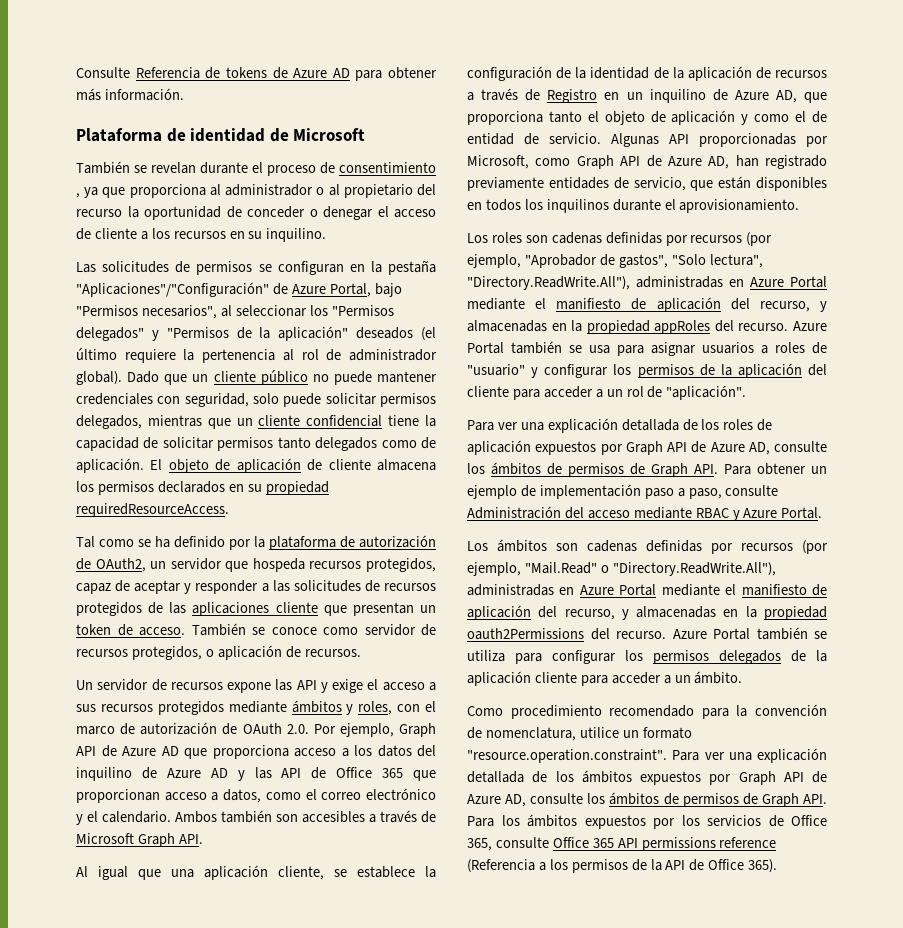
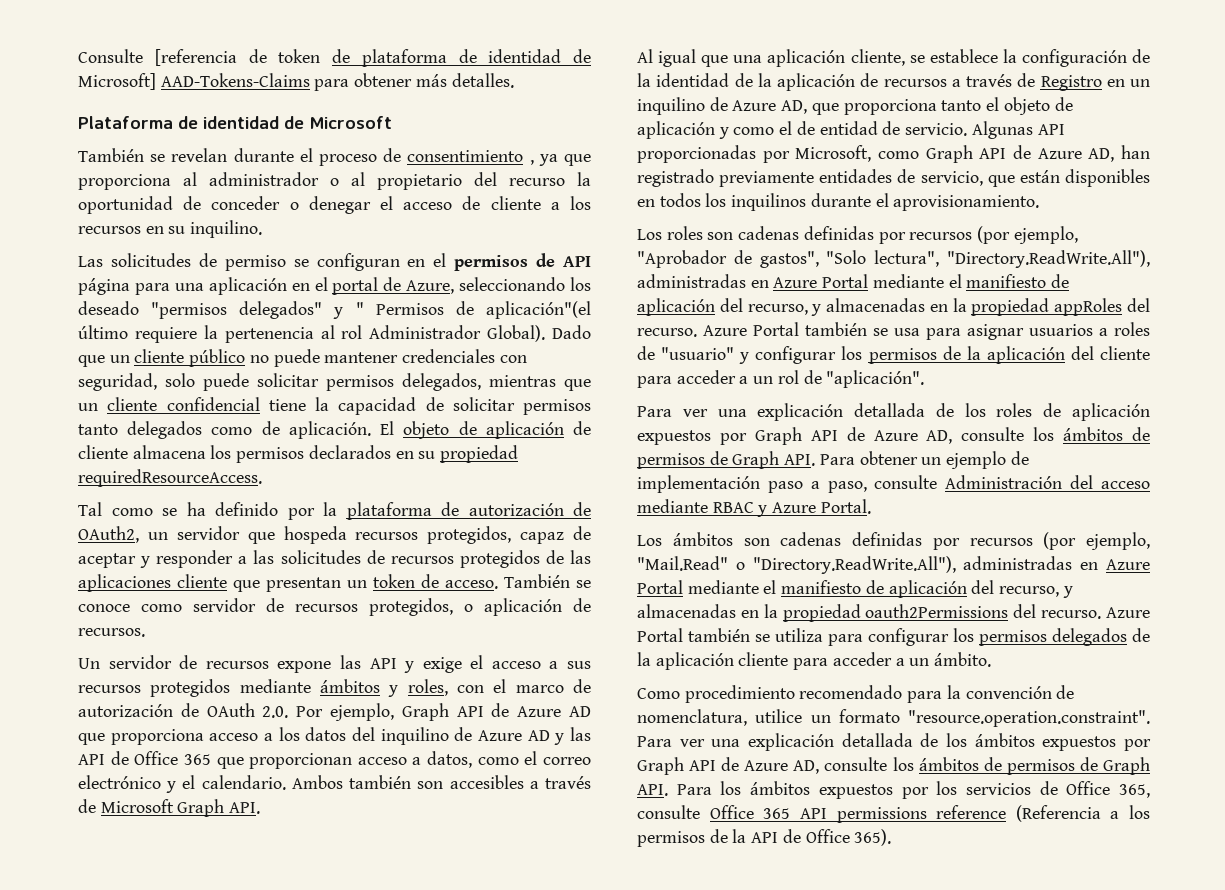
- Consulte Referencia de tokens de Azure AD para obtener más información.
+ Consulte [referencia de token de plataforma de identidad de Microsoft] AAD-Tokens-Claims para obtener más detalles.
- Las solicitudes de permisos se configuran en la pestaña "Aplicaciones"/"Configuración" de Azure Portal, bajo "Permisos necesarios", al seleccionar los "Permisos delegados" y "Permisos de la aplicación" deseados (el último requiere la pertenencia al rol de administrador global).
+ Las solicitudes de permiso se configuran en el permisos de API página para una aplicación en el portal de Azure, seleccionando los deseado "permisos delegados" y " Permisos de aplicación"(el último requiere la pertenencia al rol Administrador Global).

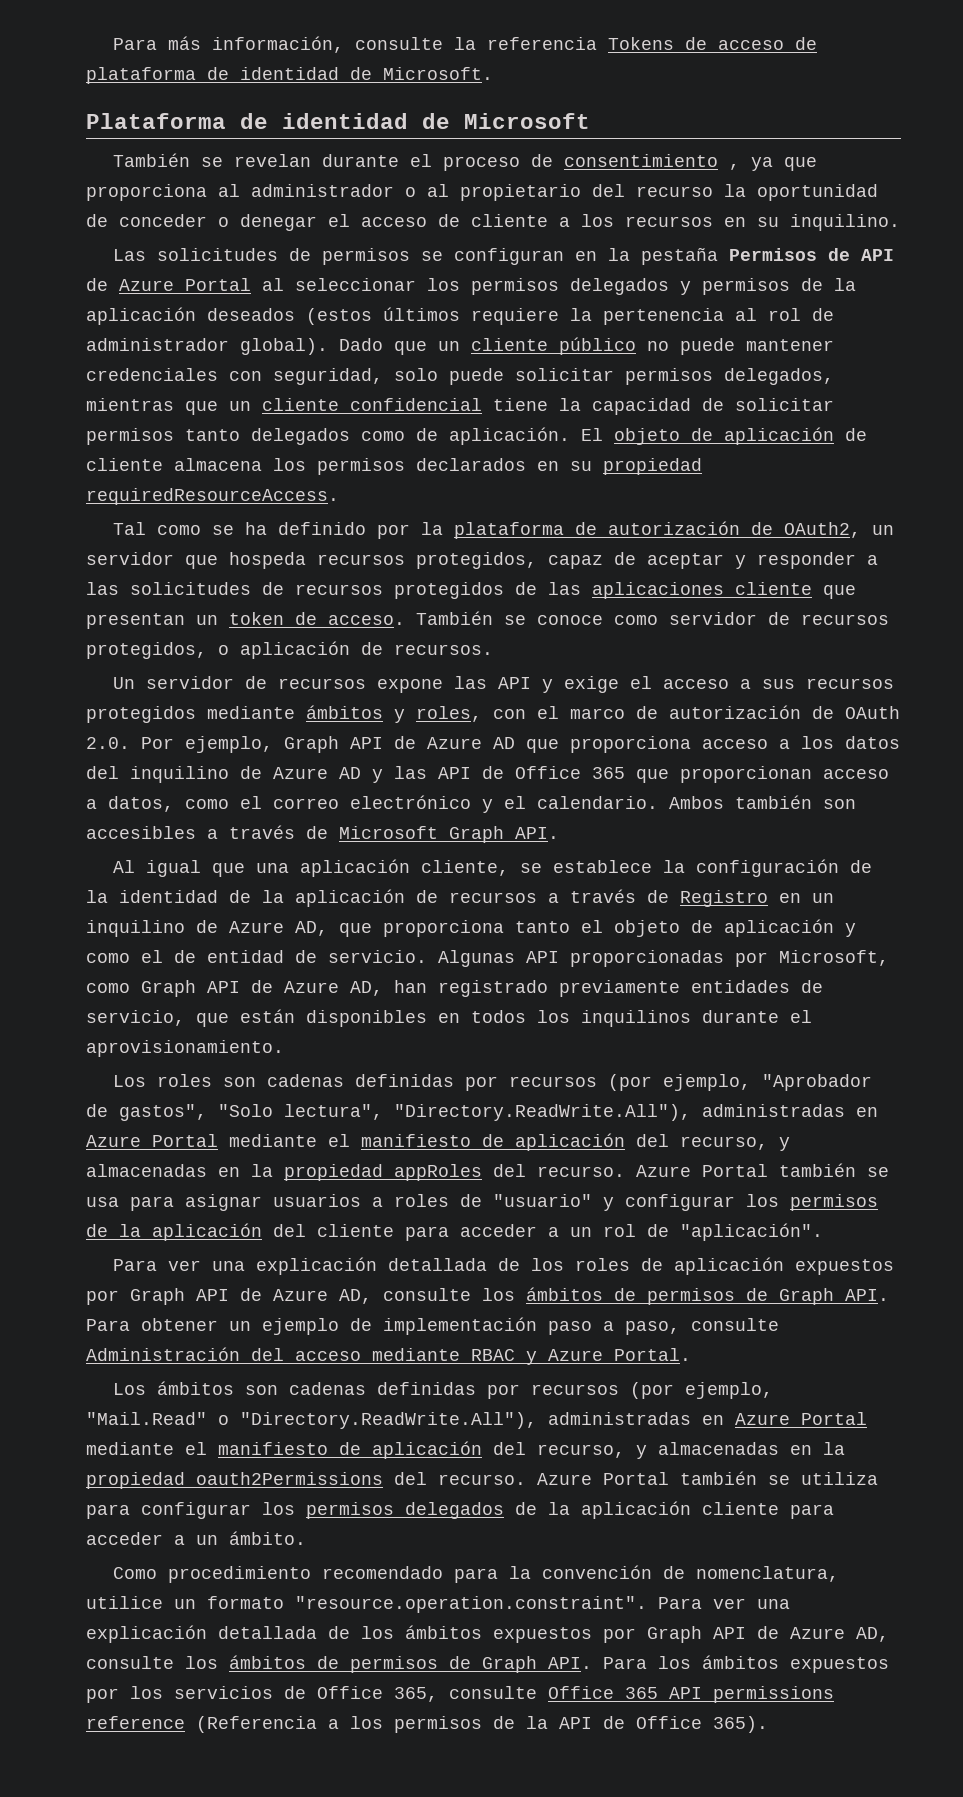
- Consulte [referencia de token de plataforma de identidad de Microsoft] AAD-Tokens-Claims para obtener más detalles.
+ Para más información, consulte la referencia Tokens de acceso de plataforma de identidad de Microsoft.
- Las solicitudes de permiso se configuran en el permisos de API página para una aplicación en el portal de Azure, seleccionando los deseado "permisos delegados" y " Permisos de aplicación"(el último requiere la pertenencia al rol Administrador Global).
+ Las solicitudes de permisos se configuran en la pestaña Permisos de API de Azure Portal al seleccionar los permisos delegados y permisos de la aplicación deseados (estos últimos requiere la pertenencia al rol de administrador global).

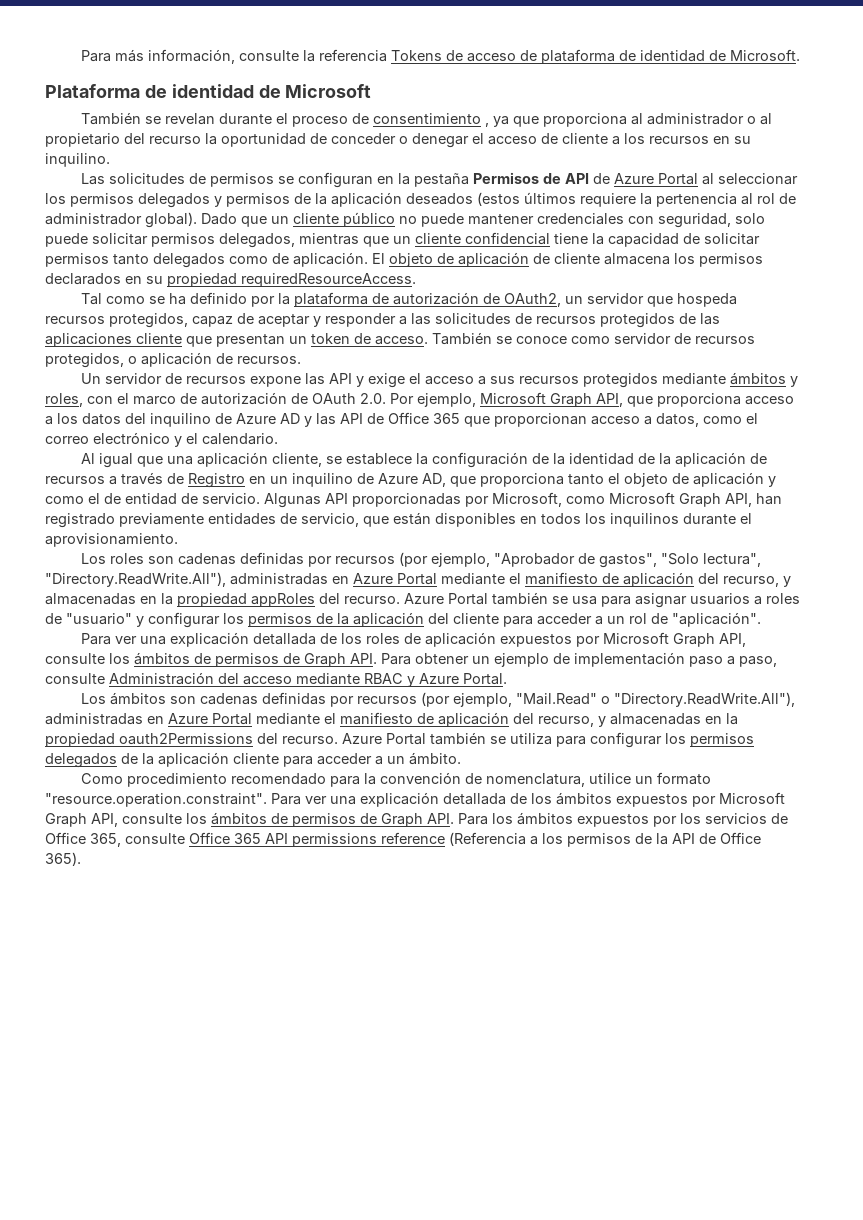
- Un servidor de recursos expone las API y exige el acceso a sus recursos protegidos mediante ámbitos y roles, con el marco de autorización de OAuth 2.0. Por ejemplo, Graph API de Azure AD que proporciona acceso a los datos del inquilino de Azure AD y las API de Office 365 que proporcionan acceso a datos, como el correo electrónico y el calendario. Ambos también son accesibles a través de Microsoft Graph API.
+ Un servidor de recursos expone las API y exige el acceso a sus recursos protegidos mediante ámbitos y roles, con el marco de autorización de OAuth 2.0. Por ejemplo, Microsoft Graph API, que proporciona acceso a los datos del inquilino de Azure AD y las API de Office 365 que proporcionan acceso a datos, como el correo electrónico y el calendario.
- Algunas API proporcionadas por Microsoft, como Graph API de Azure AD, han registrado previamente entidades de servicio, que están disponibles en todos los inquilinos durante el aprovisionamiento.
+ Algunas API proporcionadas por Microsoft, como Microsoft Graph API, han registrado previamente entidades de servicio, que están disponibles en todos los inquilinos durante el aprovisionamiento.
- Para ver una explicación detallada de los roles de aplicación expuestos por Graph API de Azure AD, consulte los ámbitos de permisos de Graph API. Para obtener un ejemplo de implementación paso a paso, consulte Administración del acceso mediante RBAC y Azure Portal.
+ Para ver una explicación detallada de los roles de aplicación expuestos por Microsoft Graph API, consulte los ámbitos de permisos de Graph API. Para obtener un ejemplo de implementación paso a paso, consulte Administración del acceso mediante RBAC y Azure Portal.
- Como procedimiento recomendado para la convención de nomenclatura, utilice un formato "resource.operation.constraint". Para ver una explicación detallada de los ámbitos expuestos por Graph API de Azure AD, consulte los ámbitos de permisos de Graph API. Para los ámbitos expuestos por los servicios de Office 365, consulte Office 365 API permissions reference (Referencia a los permisos de la API de Office 365).
+ Como procedimiento recomendado para la convención de nomenclatura, utilice un formato "resource.operation.constraint". Para ver una explicación detallada de los ámbitos expuestos por Microsoft Graph API, consulte los ámbitos de permisos de Graph API. Para los ámbitos expuestos por los servicios de Office 365, consulte Office 365 API permissions reference (Referencia a los permisos de la API de Office 365).

